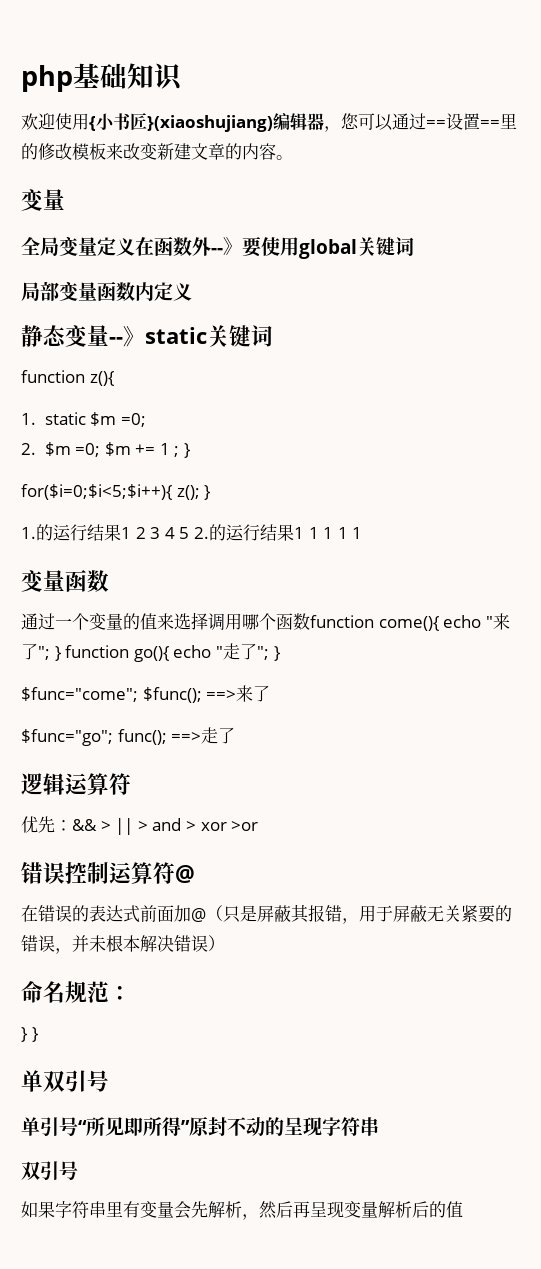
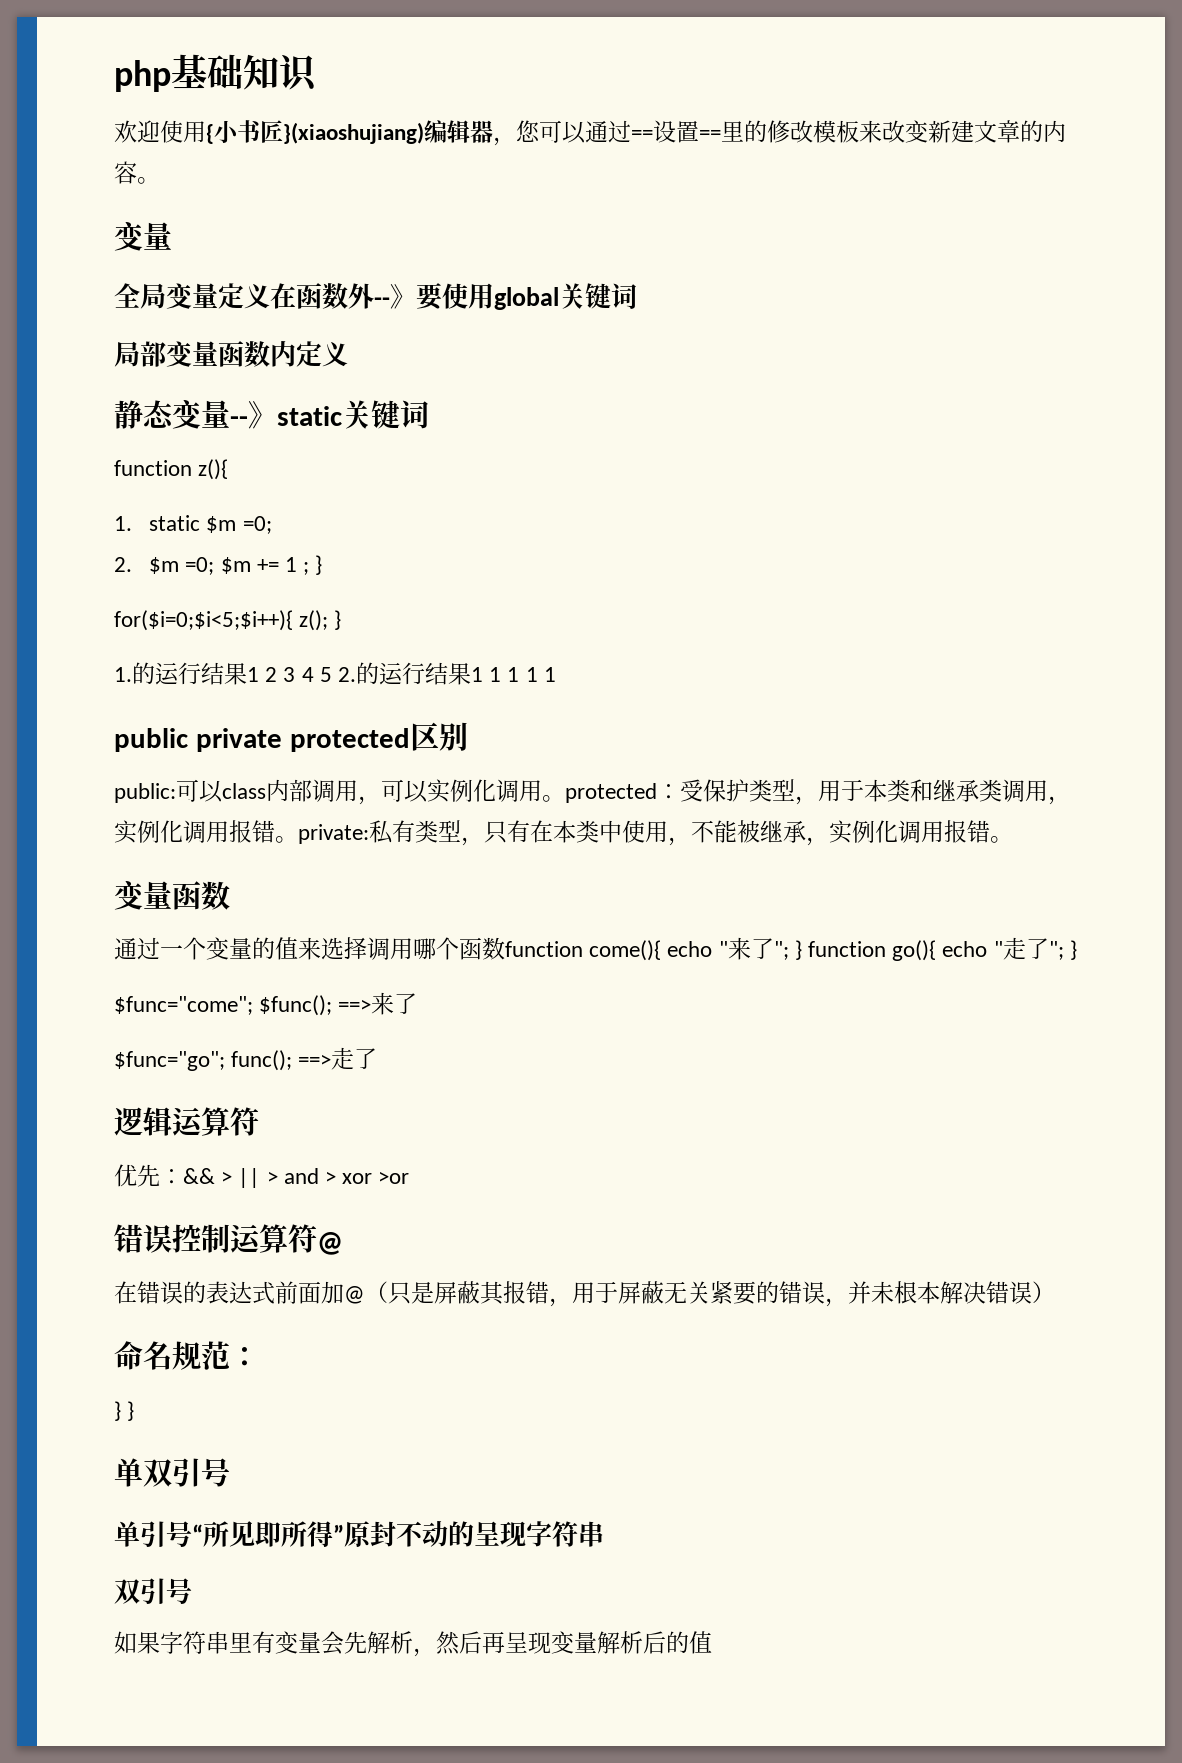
+ public private protected区别
+ public:可以class内部调用，可以实例化调用。protected：受保护类型，用于本类和继承类调用，实例化调用报错。private:私有类型，只有在本类中使用，不能被继承，实例化调用报错。

